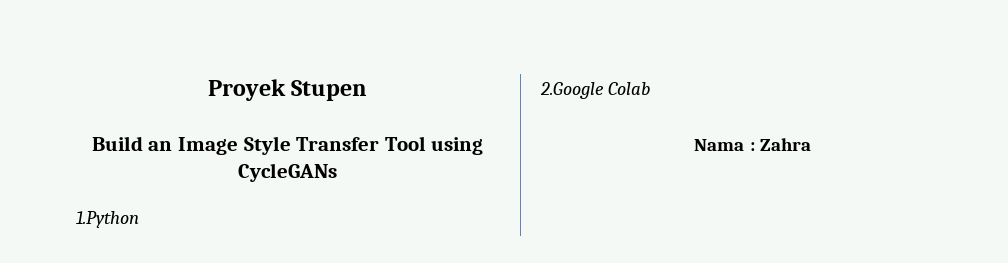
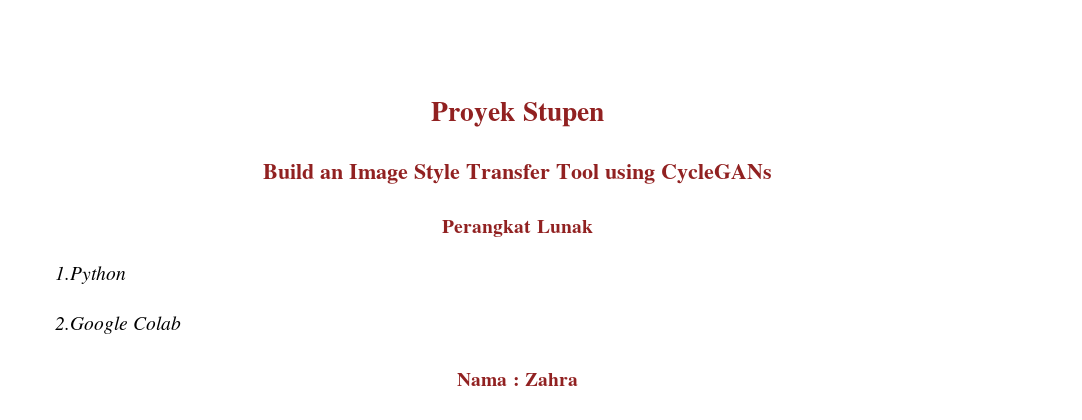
+ Perangkat Lunak

